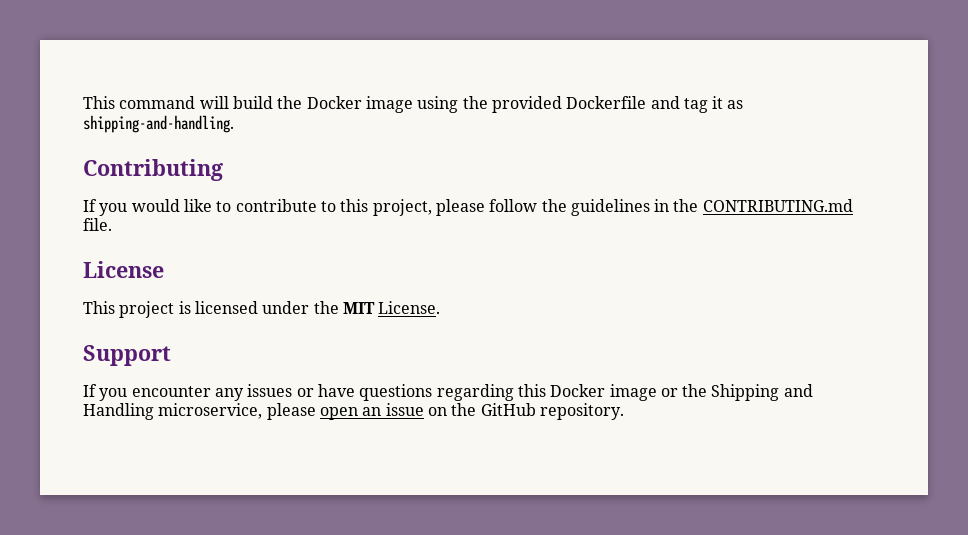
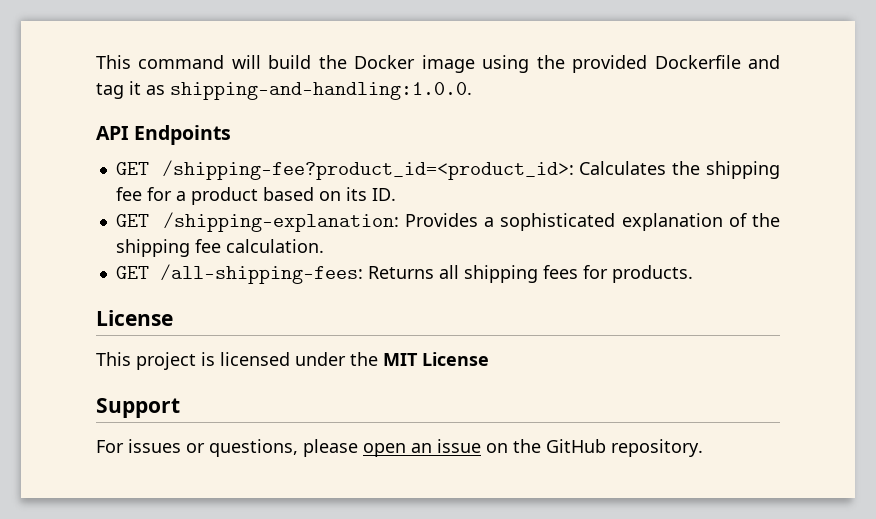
- This command will build the Docker image using the provided Dockerfile and tag it as shipping-and-handling.
- Contributing
- If you would like to contribute to this project, please follow the guidelines in the CONTRIBUTING.md file.
+ This command will build the Docker image using the provided Dockerfile and tag it as shipping-and-handling:1.0.0.
+ API Endpoints
+ GET /shipping-fee?product_id=<product_id>: Calculates the shipping fee for a product based on its ID.
+ GET /shipping-explanation: Provides a sophisticated explanation of the shipping fee calculation.
+ GET /all-shipping-fees: Returns all shipping fees for products.
- This project is licensed under the MIT License.
+ This project is licensed under the MIT License
- If you encounter any issues or have questions regarding this Docker image or the Shipping and Handling microservice, please open an issue on the GitHub repository.
+ For issues or questions, please open an issue on the GitHub repository.

